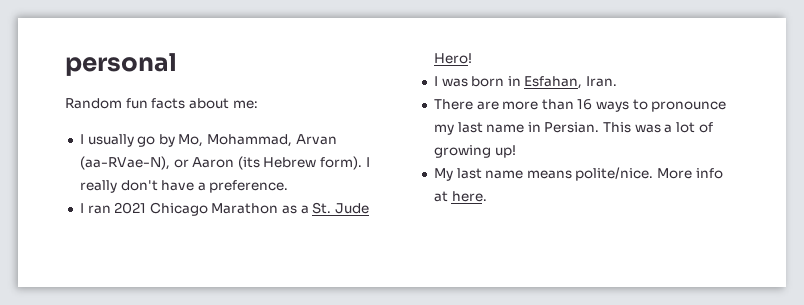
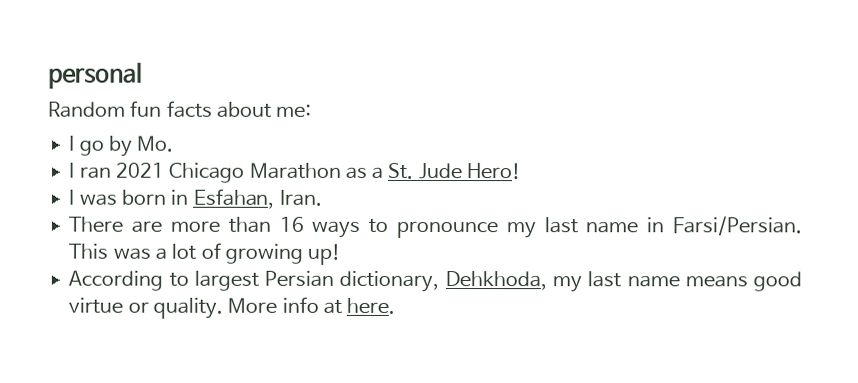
- I usually go by Mo, Mohammad, Arvan (aa-RVae-N), or Aaron (its Hebrew form). I really don't have a preference.
+ I go by Mo.
- There are more than 16 ways to pronounce my last name in Persian.
+ There are more than 16 ways to pronounce my last name in Farsi/Persian.
- My last name means polite/nice.
+ According to largest Persian dictionary, Dehkhoda, my last name means good virtue or quality.

